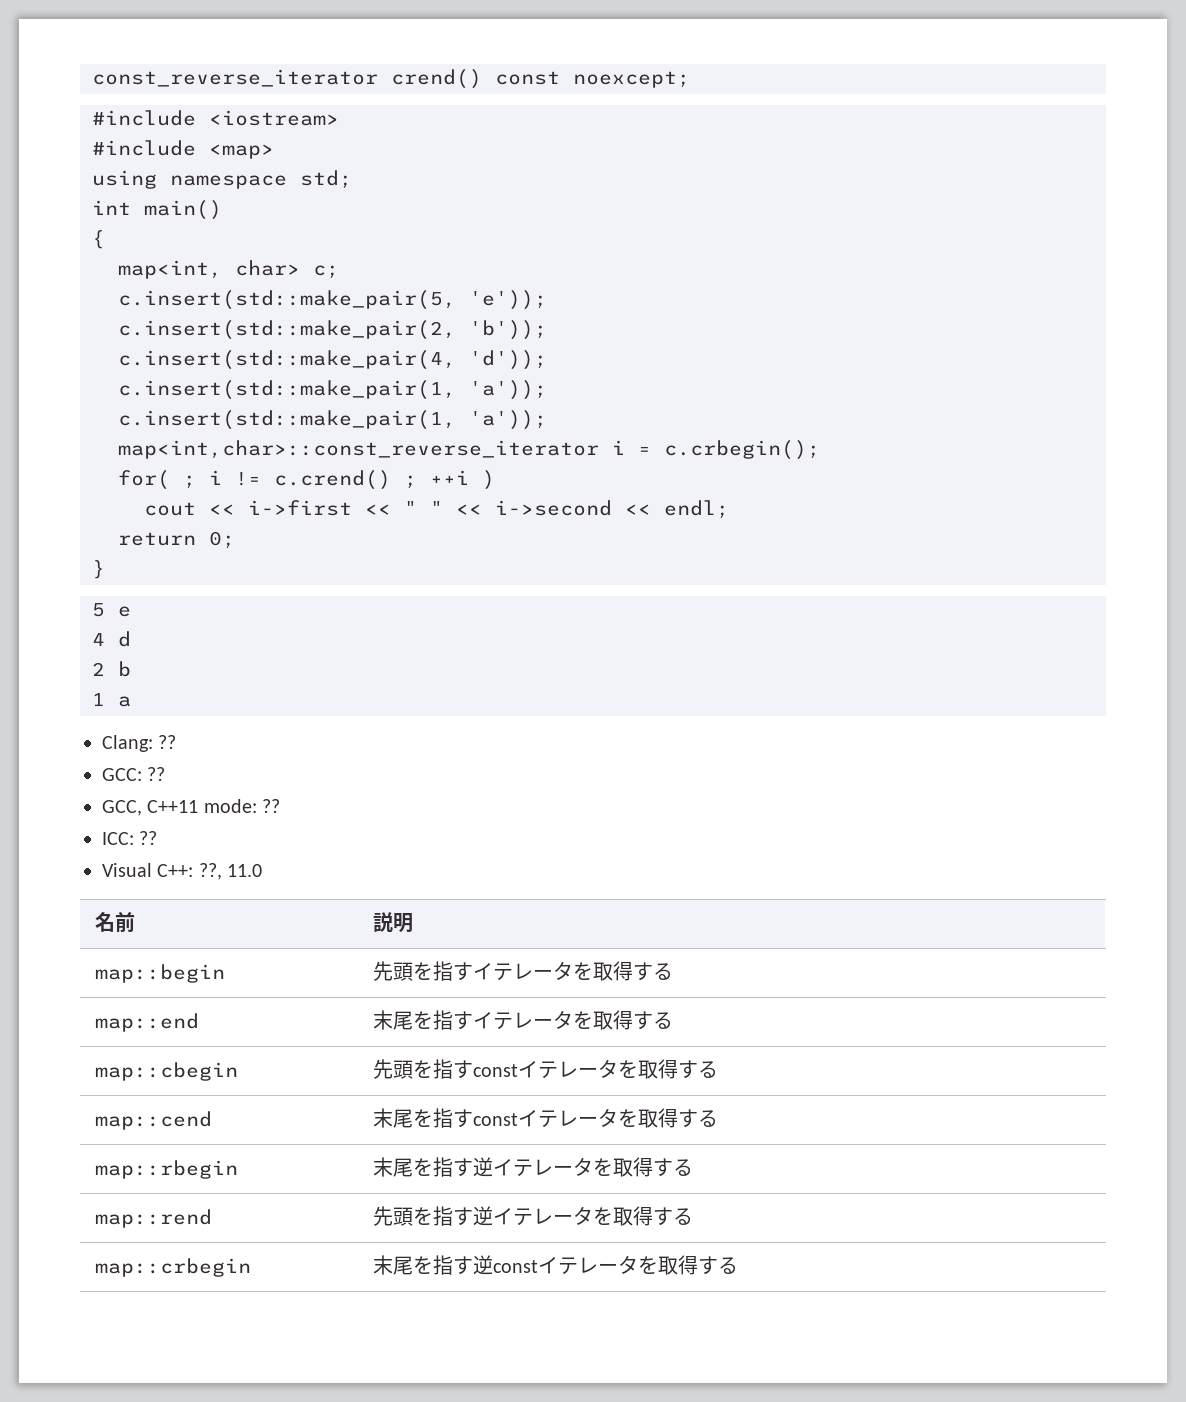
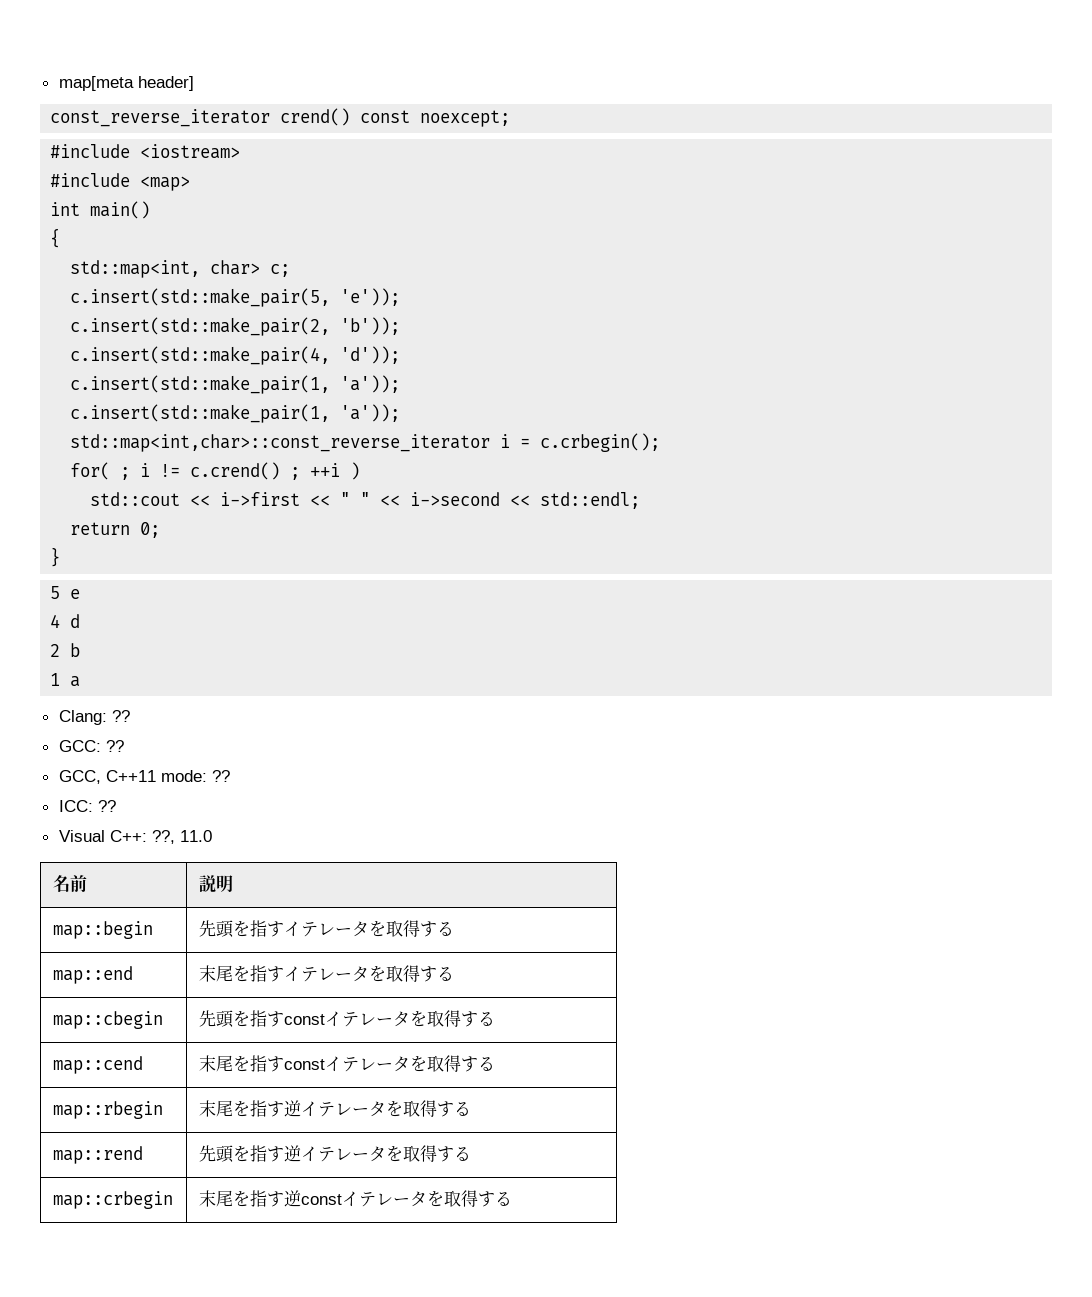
+ map[meta header]
- using namespace std;
- map<int, char> c;
+ std::map<int, char> c;
- map<int,char>::const_reverse_iterator i = c.crbegin();
+ std::map<int,char>::const_reverse_iterator i = c.crbegin();
- cout << i->first << " " << i->second << endl;
+ std::cout << i->first << " " << i->second << std::endl;

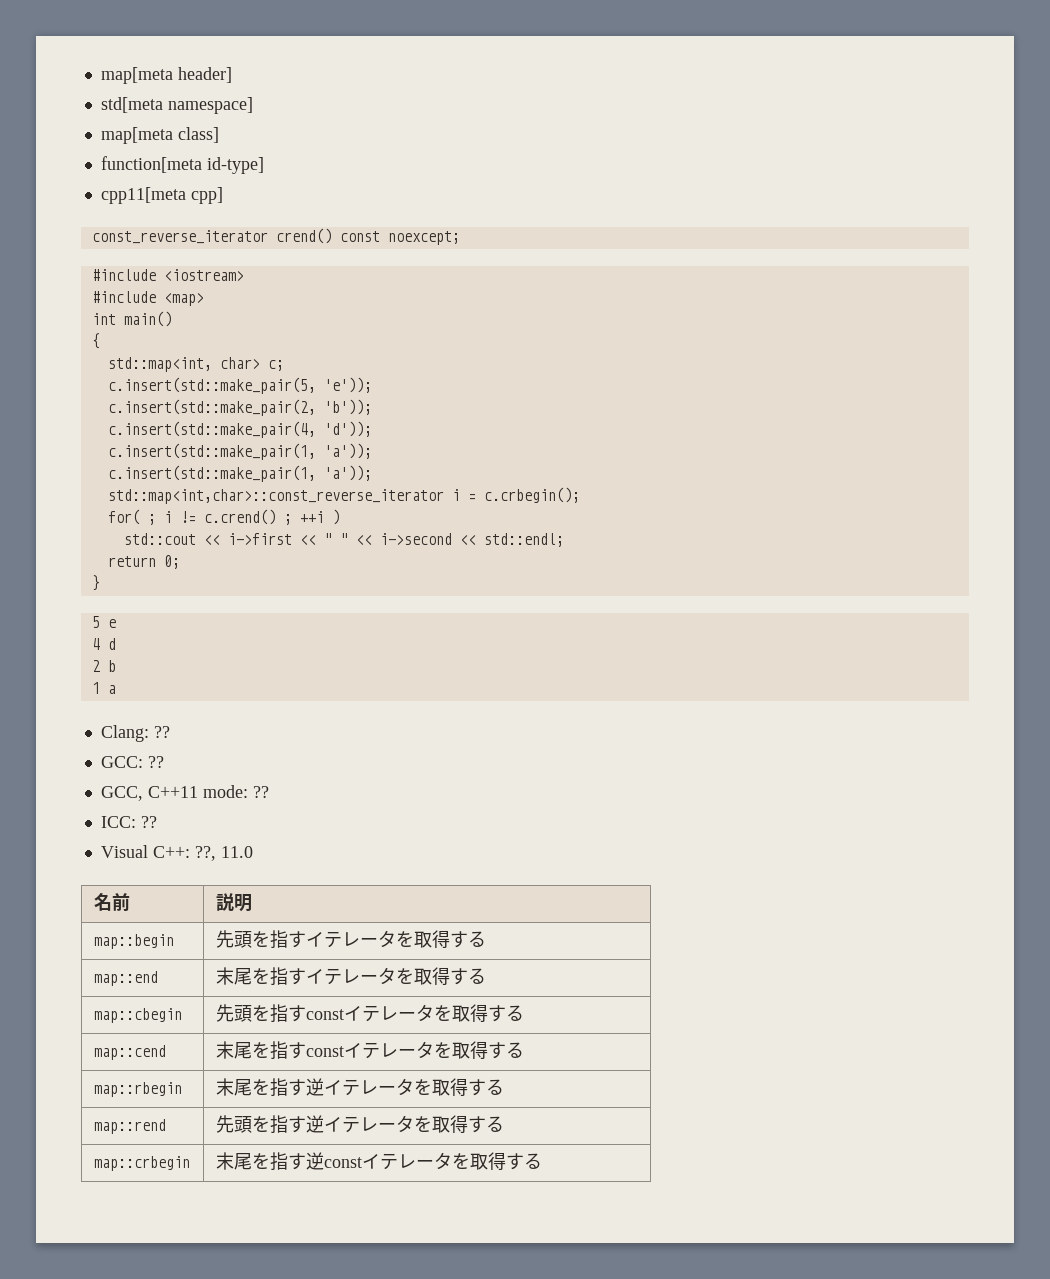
+ std[meta namespace]
+ map[meta class]
+ function[meta id-type]
+ cpp11[meta cpp]

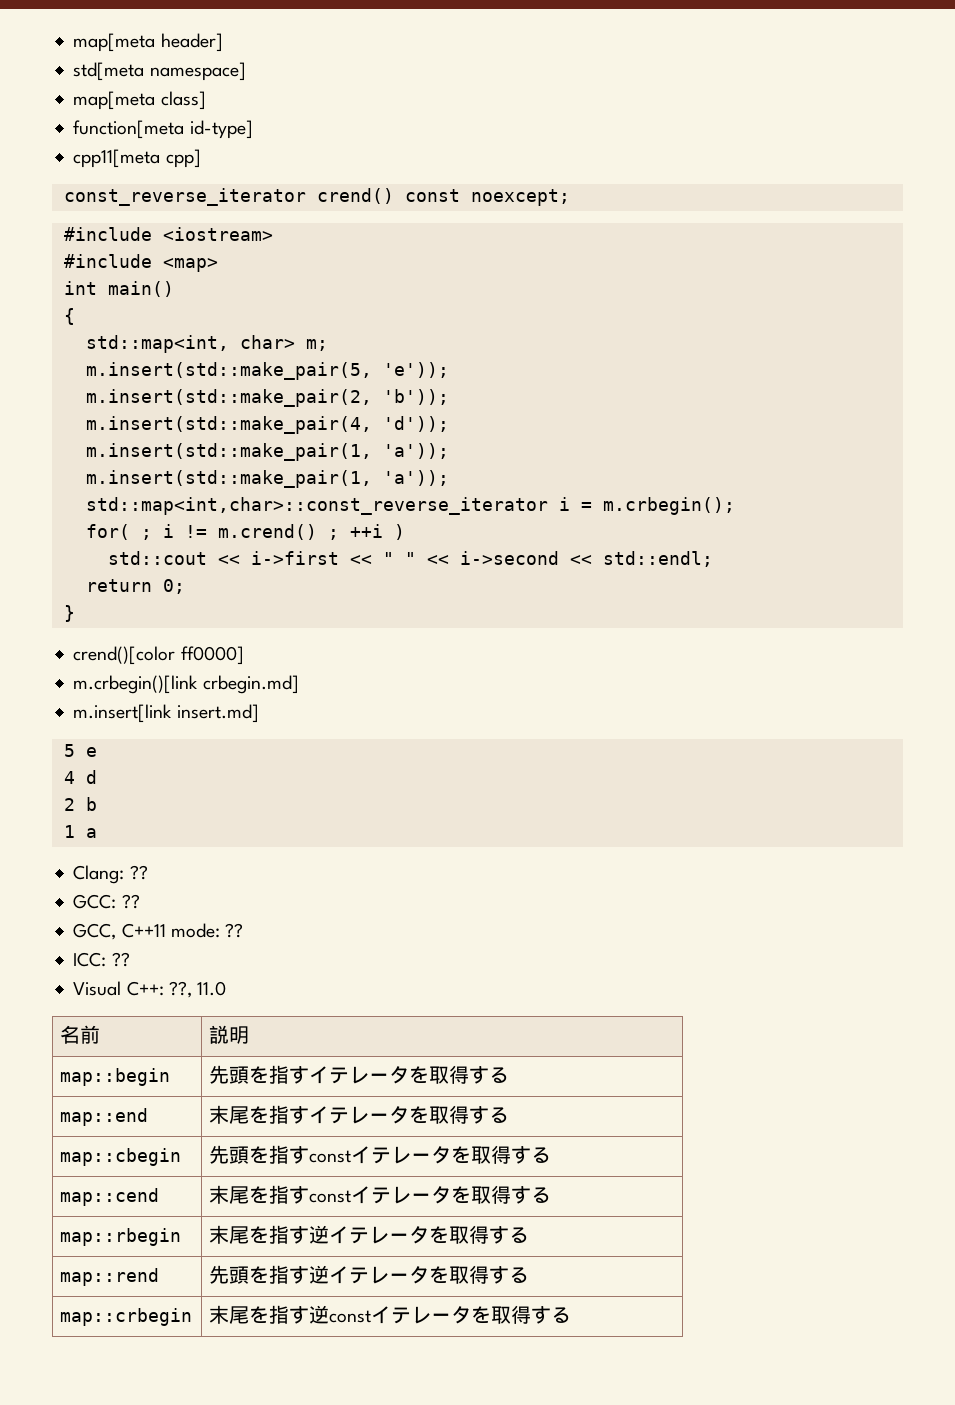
- std::map<int, char> c;
- c.insert(std::make_pair(5, 'e'));
+ std::map<int, char> m;
+ m.insert(std::make_pair(5, 'e'));
- c.insert(std::make_pair(2, 'b'));
+ m.insert(std::make_pair(2, 'b'));
- c.insert(std::make_pair(4, 'd'));
- c.insert(std::make_pair(1, 'a'));
- c.insert(std::make_pair(1, 'a'));
+ m.insert(std::make_pair(4, 'd'));
+ m.insert(std::make_pair(1, 'a'));
+ m.insert(std::make_pair(1, 'a'));
- std::map<int,char>::const_reverse_iterator i = c.crbegin();
+ std::map<int,char>::const_reverse_iterator i = m.crbegin();
- for( ; i != c.crend() ; ++i )
+ for( ; i != m.crend() ; ++i )
+ crend()[color ff0000]
+ m.crbegin()[link crbegin.md]
+ m.insert[link insert.md]

